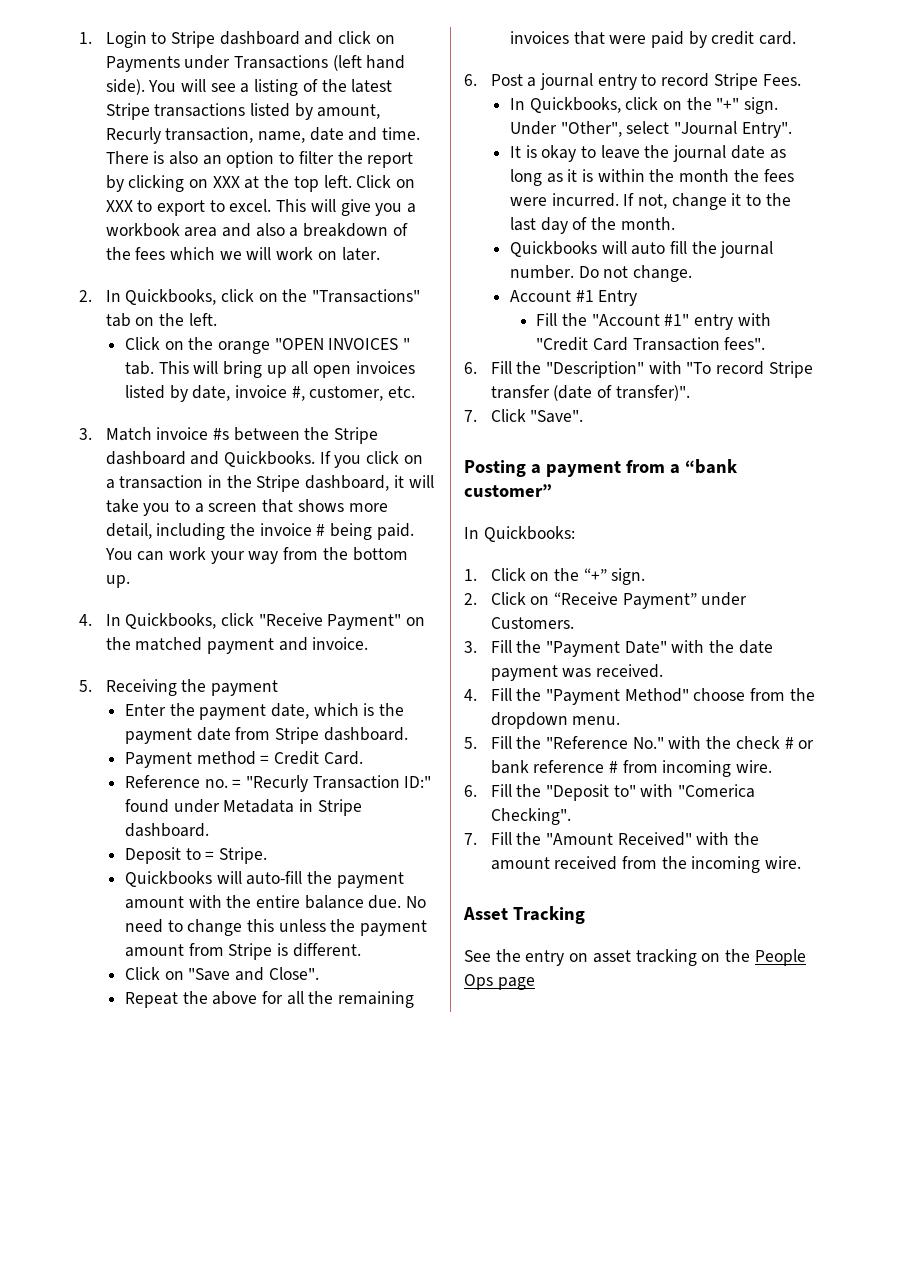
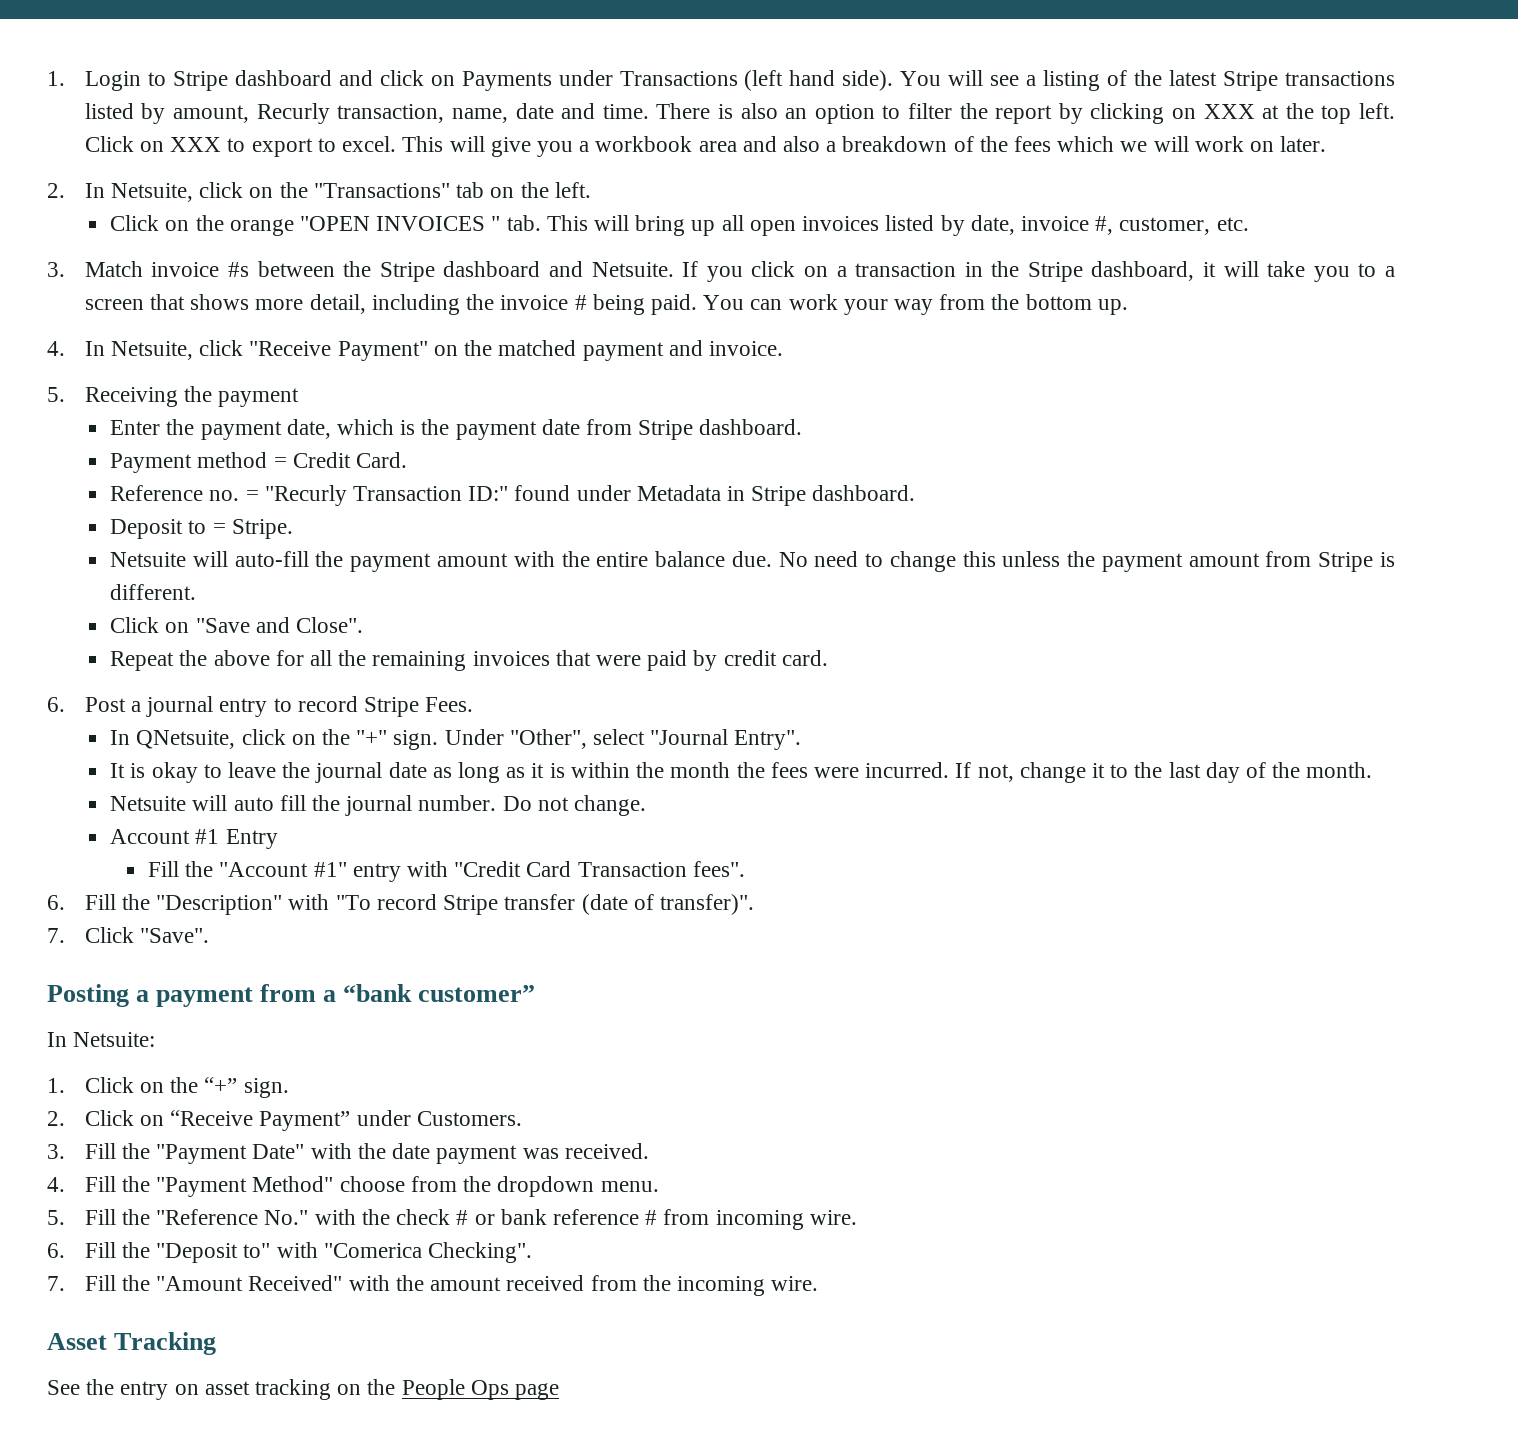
- 2. In Quickbooks, click on the "Transactions" tab on the left.
+ 2. In Netsuite, click on the "Transactions" tab on the left.
- 3. Match invoice #s between the Stripe dashboard and Quickbooks.
+ 3. Match invoice #s between the Stripe dashboard and Netsuite.
- 4. In Quickbooks, click "Receive Payment" on the matched payment and invoice.
+ 4. In Netsuite, click "Receive Payment" on the matched payment and invoice.
- Quickbooks will auto-fill the payment amount with the entire balance due.
+ Netsuite will auto-fill the payment amount with the entire balance due.
- In Quickbooks, click on the "+" sign.
+ In QNetsuite, click on the "+" sign.
- Quickbooks will auto fill the journal number.
+ Netsuite will auto fill the journal number.
- In Quickbooks:
+ In Netsuite:

